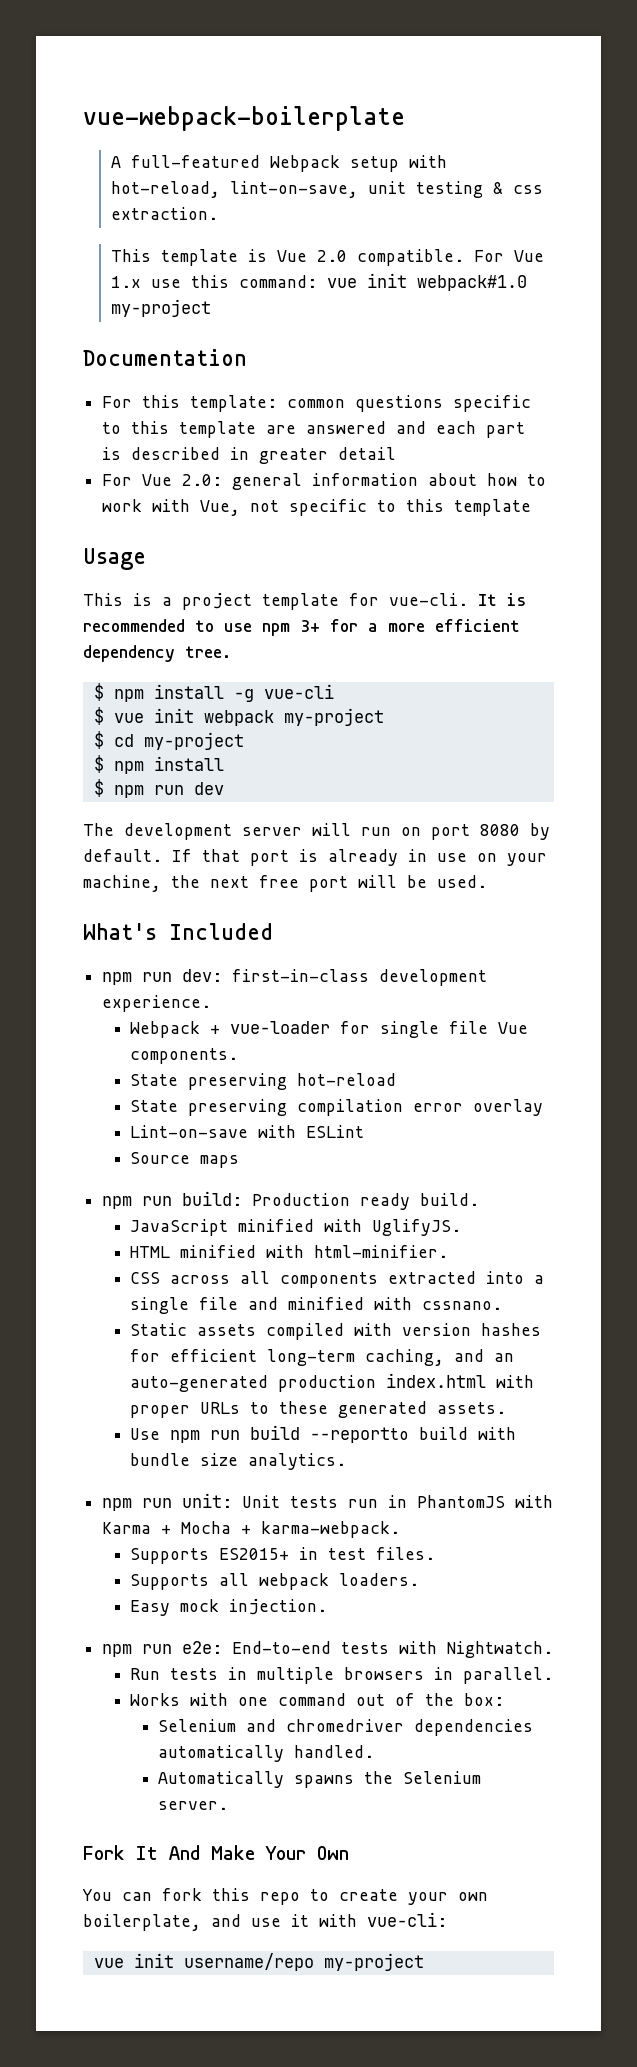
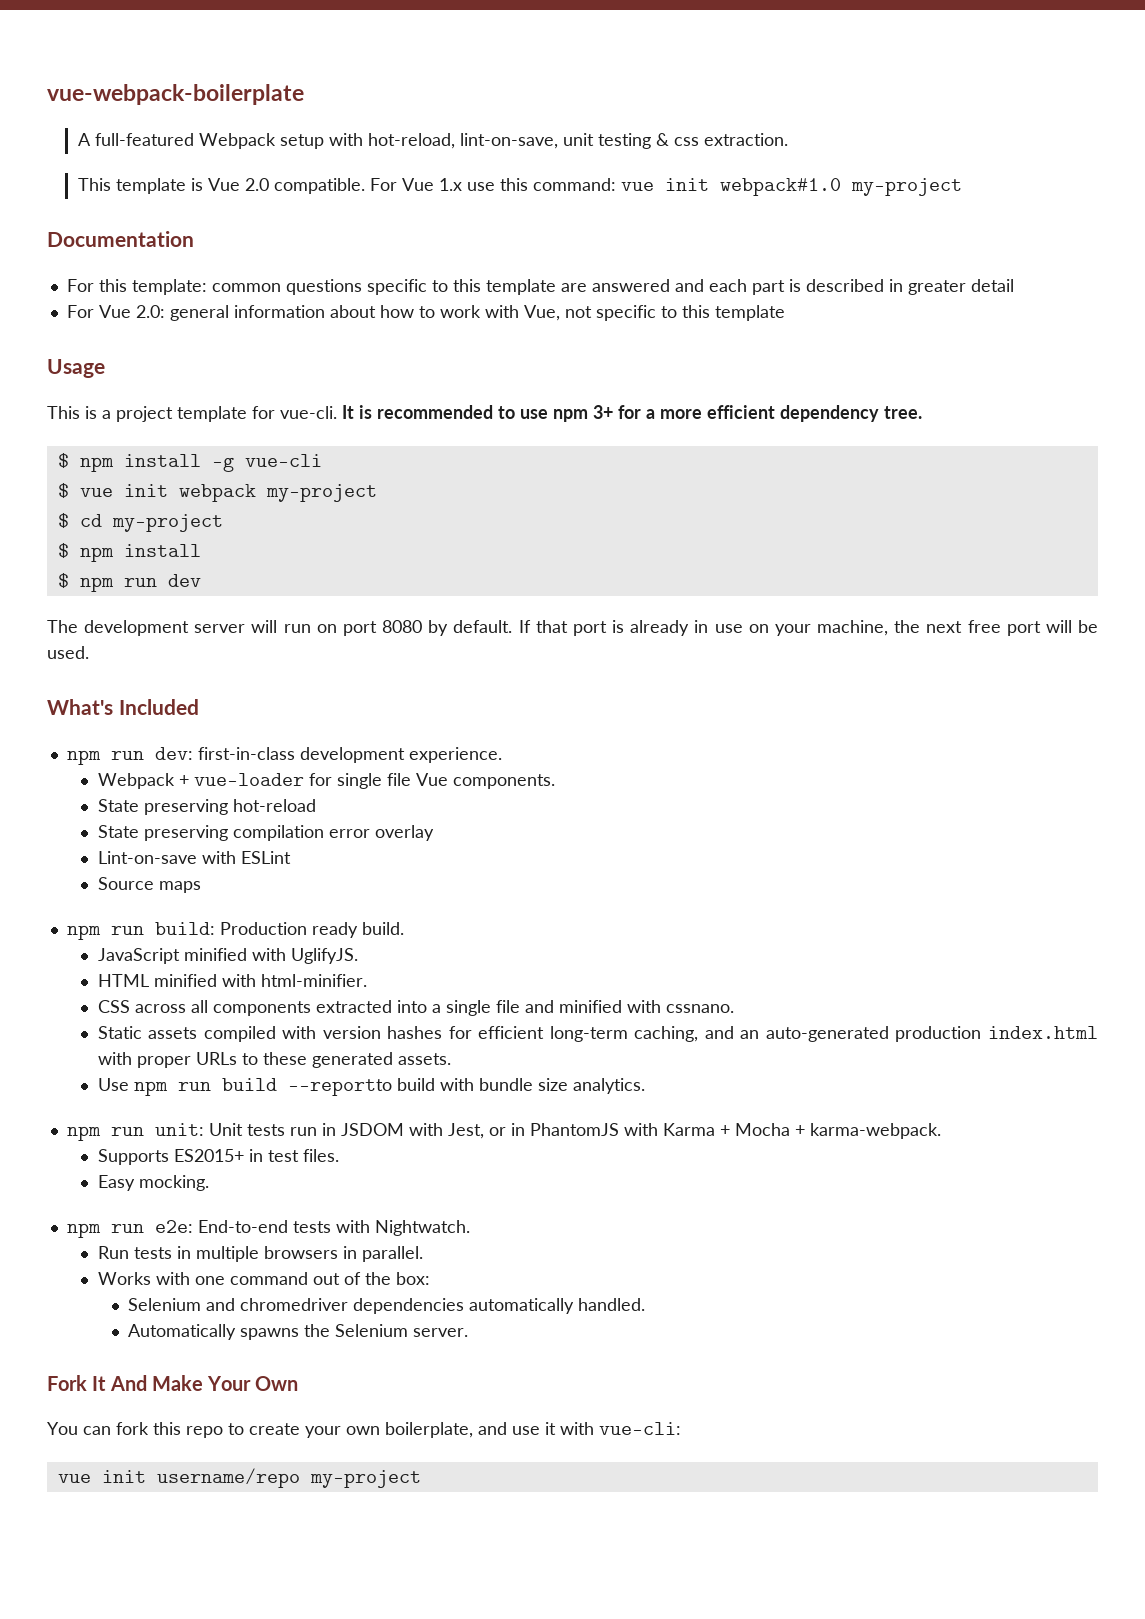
- npm run unit: Unit tests run in PhantomJS with Karma + Mocha + karma-webpack.
+ npm run unit: Unit tests run in JSDOM with Jest, or in PhantomJS with Karma + Mocha + karma-webpack.
- Supports all webpack loaders.
- Easy mock injection.
+ Easy mocking.

